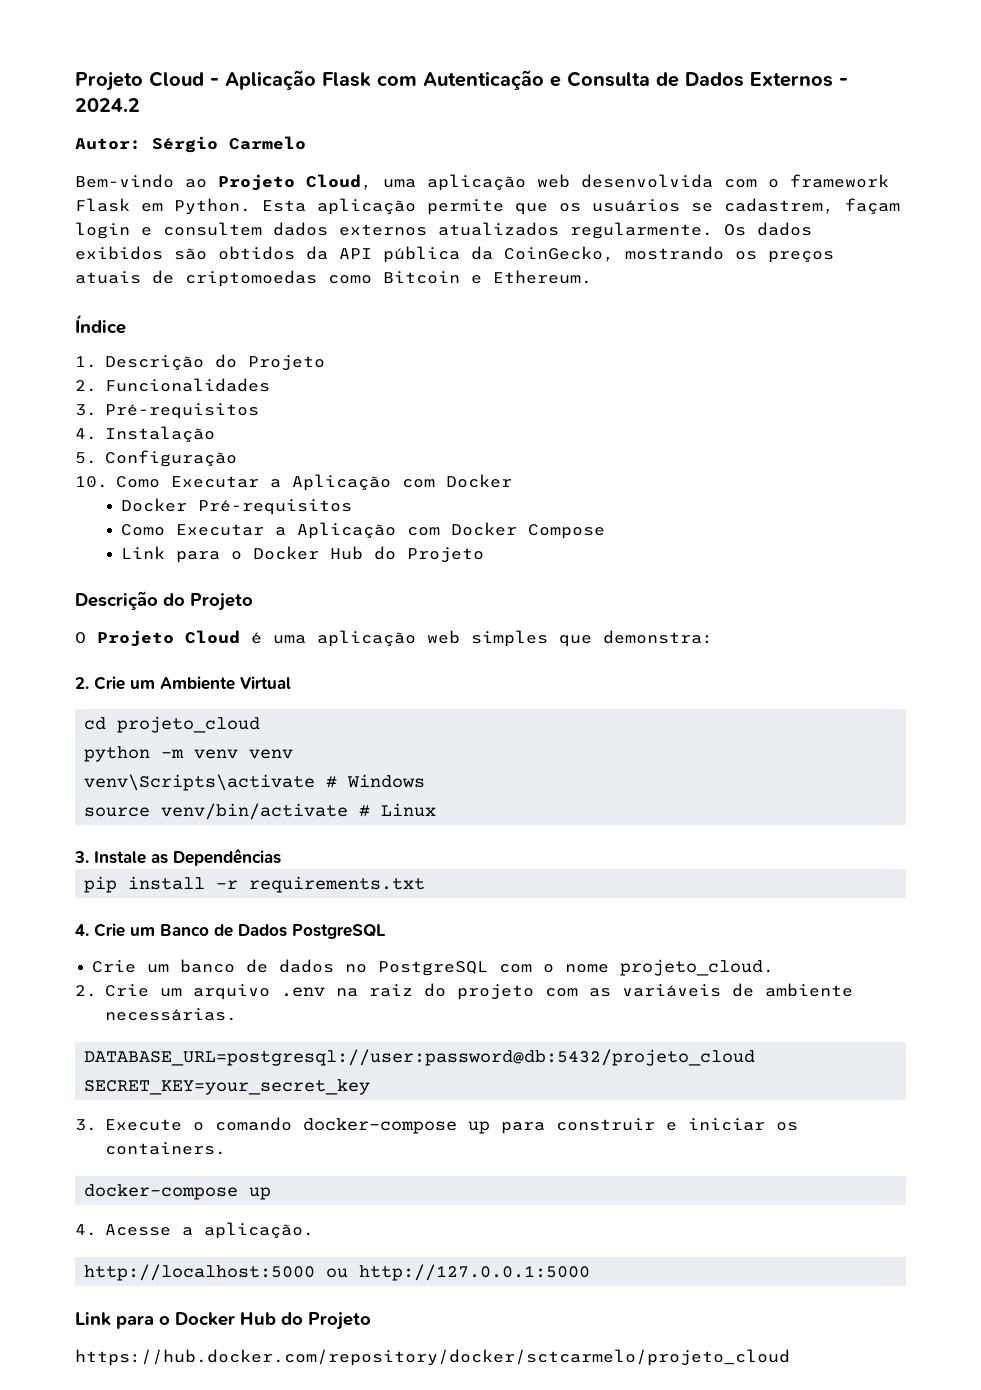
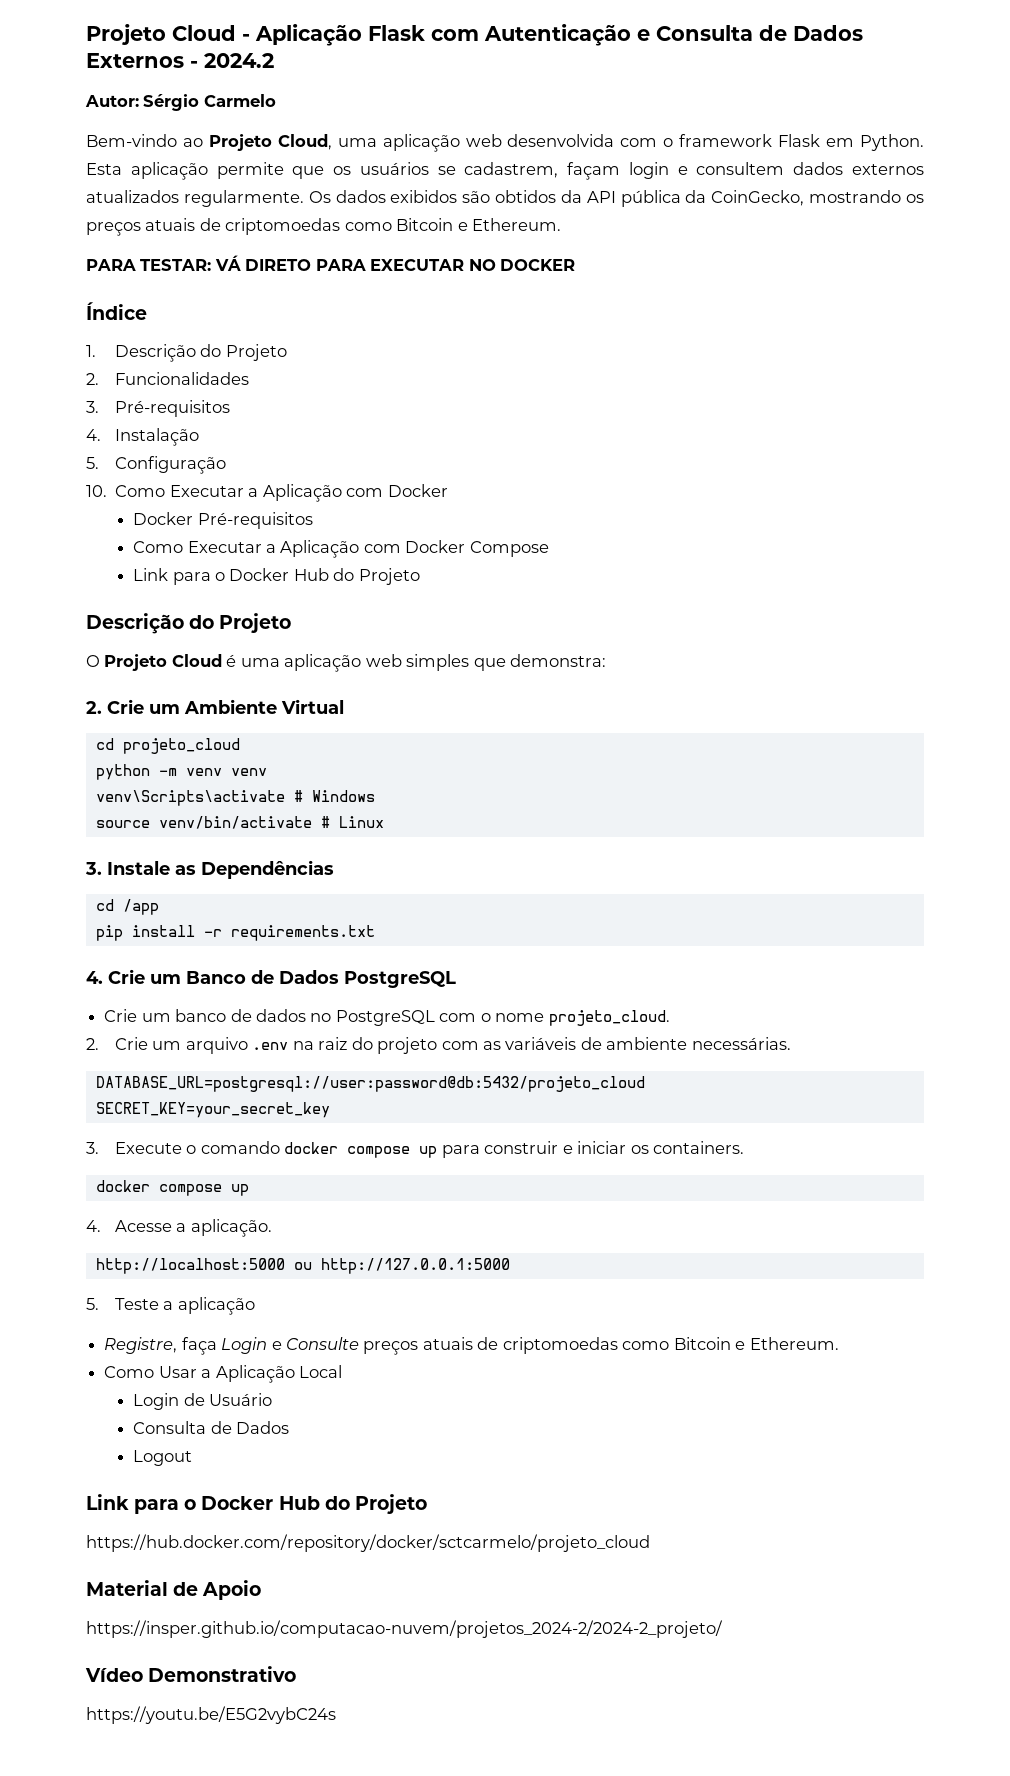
+ PARA TESTAR: VÁ DIRETO PARA EXECUTAR NO DOCKER
+ cd /app
- 3. Execute o comando docker-compose up para construir e iniciar os containers.
- docker-compose up
+ 3. Execute o comando docker compose up para construir e iniciar os containers.
+ docker compose up
+ 5. Teste a aplicação
+ Registre, faça Login e Consulte preços atuais de criptomoedas como Bitcoin e Ethereum.
+ Como Usar a Aplicação Local
+ Login de Usuário
+ Consulta de Dados
+ Logout
+ Material de Apoio
+ https://insper.github.io/computacao-nuvem/projetos_2024-2/2024-2_projeto/
+ Vídeo Demonstrativo
+ https://youtu.be/E5G2vybC24s

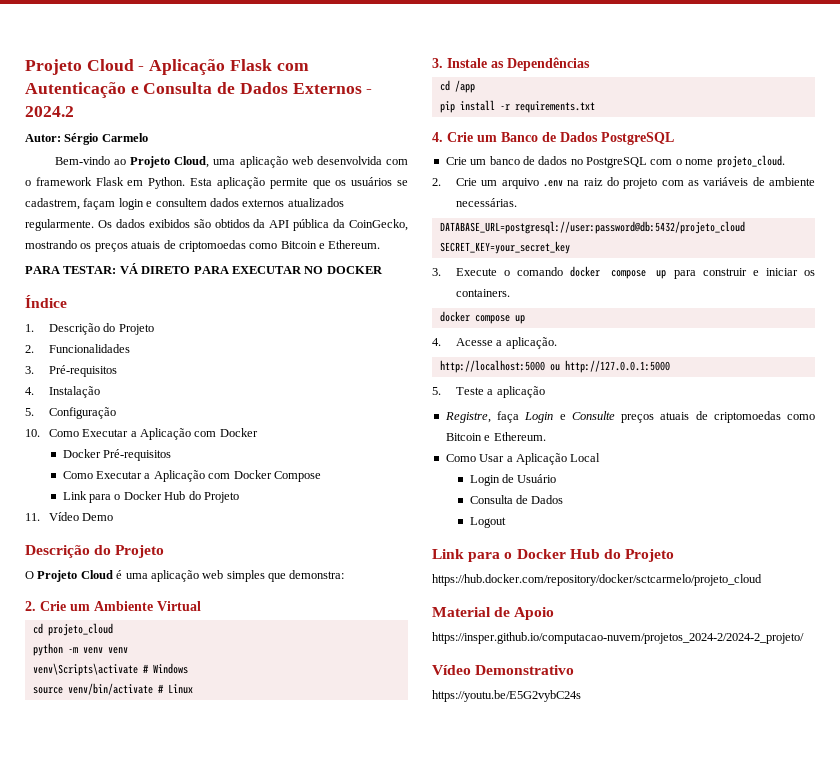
+ 11. Vídeo Demo

